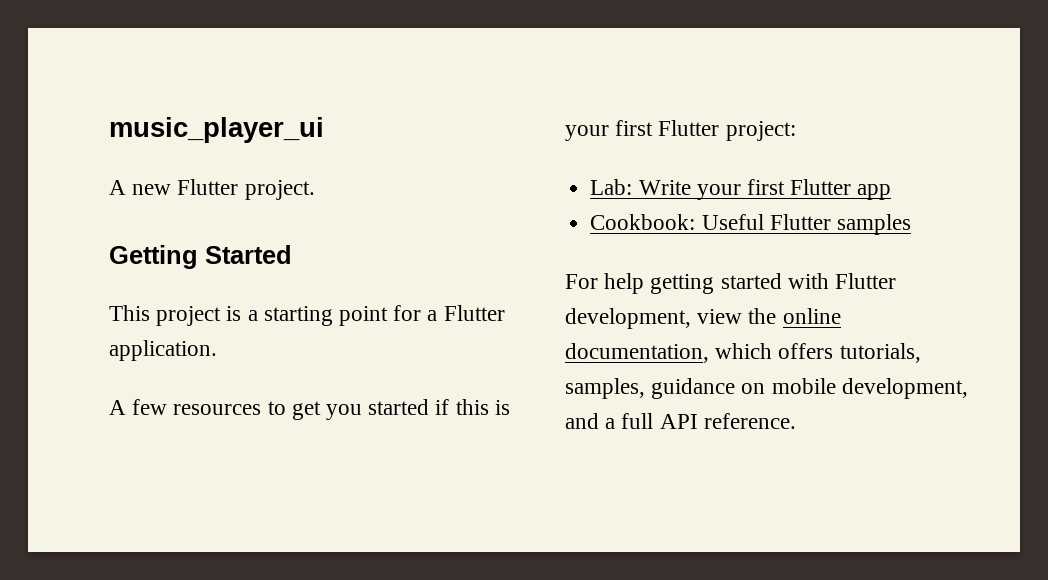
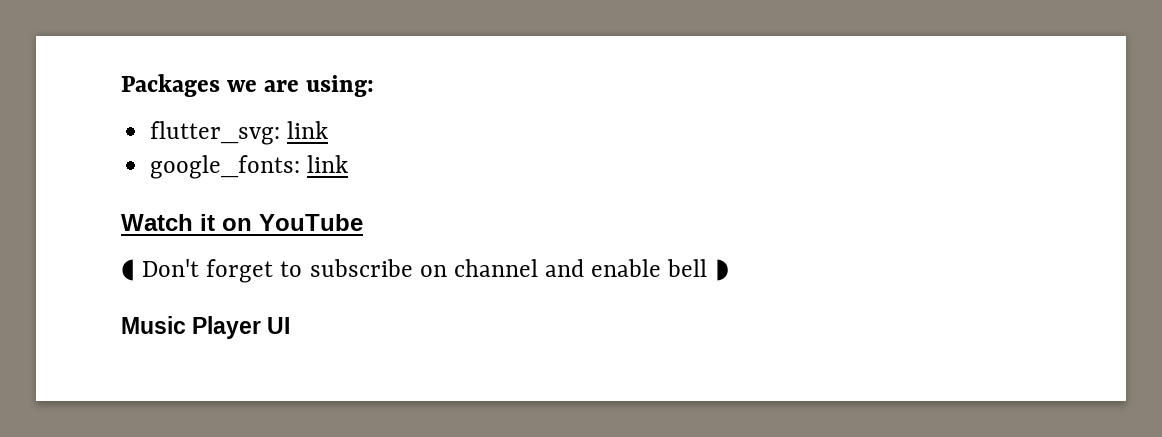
- music_player_ui
- A new Flutter project.
- Getting Started
- This project is a starting point for a Flutter application.
- A few resources to get you started if this is your first Flutter project:
- Lab: Write your first Flutter app
- Cookbook: Useful Flutter samples
- For help getting started with Flutter development, view the online documentation, which offers tutorials, samples, guidance on mobile development, and a full API reference.
+ Packages we are using:
+ flutter_svg: link
+ google_fonts: link
+ Watch it on YouTube
+ ◖ Don't forget to subscribe on channel and enable bell ◗
+ Music Player UI

